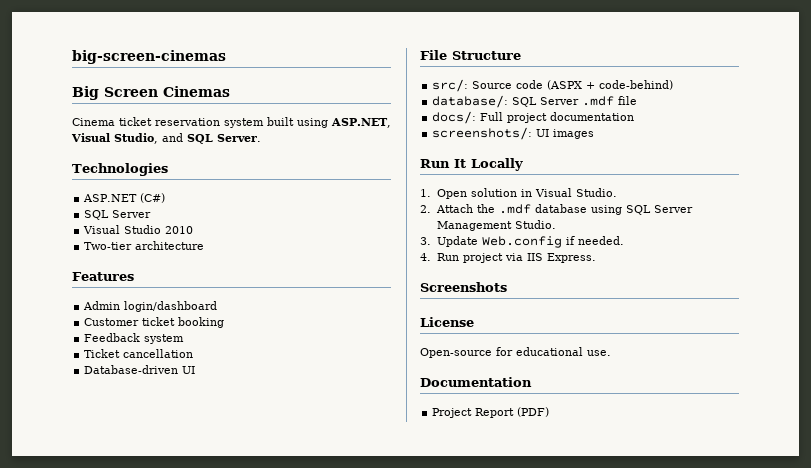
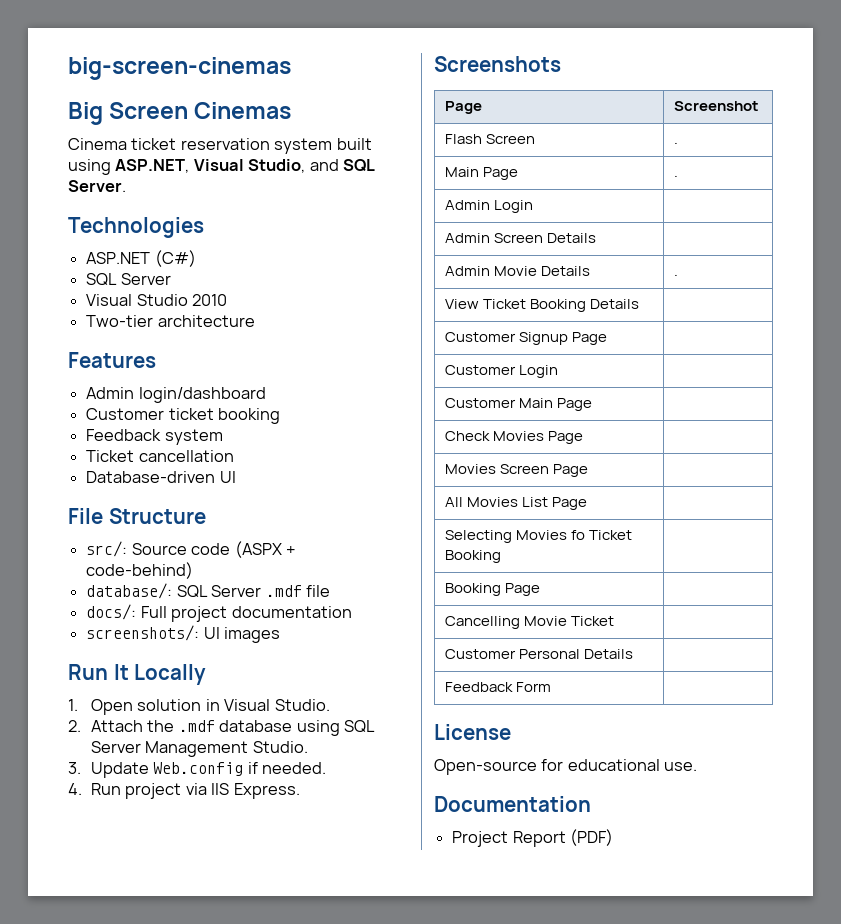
+ Page | Screenshot
+ Flash Screen | .
+ Main Page | .
+ Admin Login |
+ Admin Screen Details |
+ Admin Movie Details | .
+ View Ticket Booking Details |
+ Customer Signup Page |
+ Customer Login |
+ Customer Main Page |
+ Check Movies Page |
+ Movies Screen Page |
+ All Movies List Page |
+ Selecting Movies fo Ticket Booking |
+ Booking Page |
+ Cancelling Movie Ticket |
+ Customer Personal Details |
+ Feedback Form |

